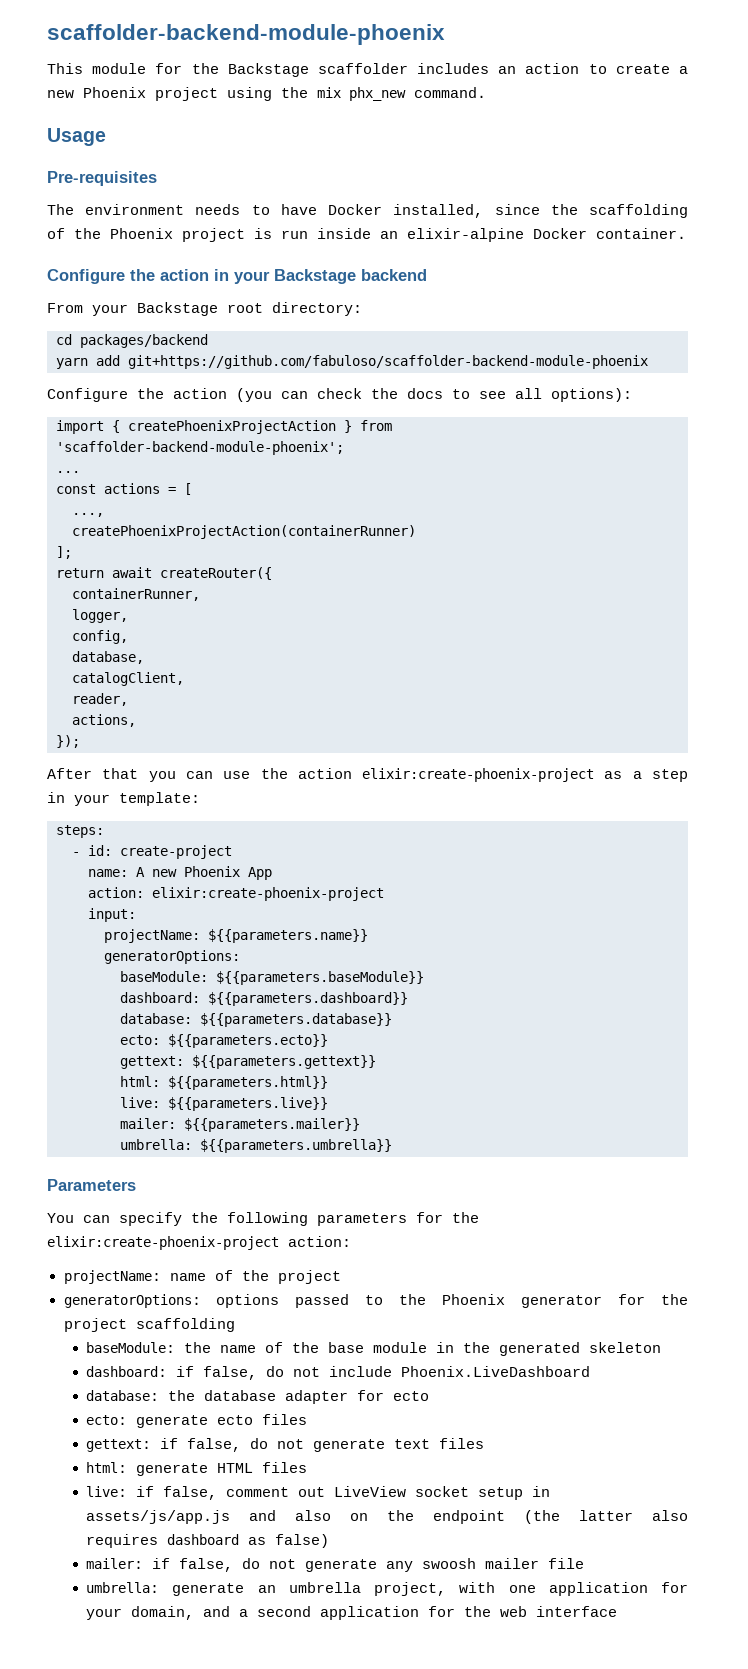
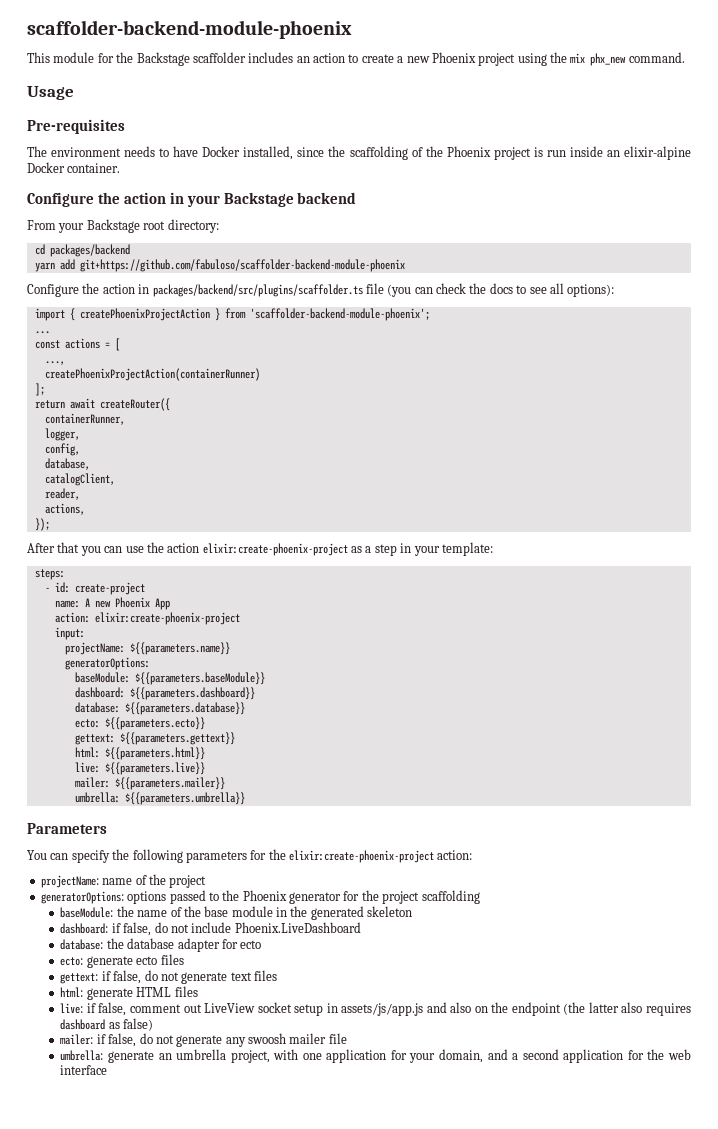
- Configure the action (you can check the docs to see all options):
+ Configure the action in packages/backend/src/plugins/scaffolder.ts file (you can check the docs to see all options):

